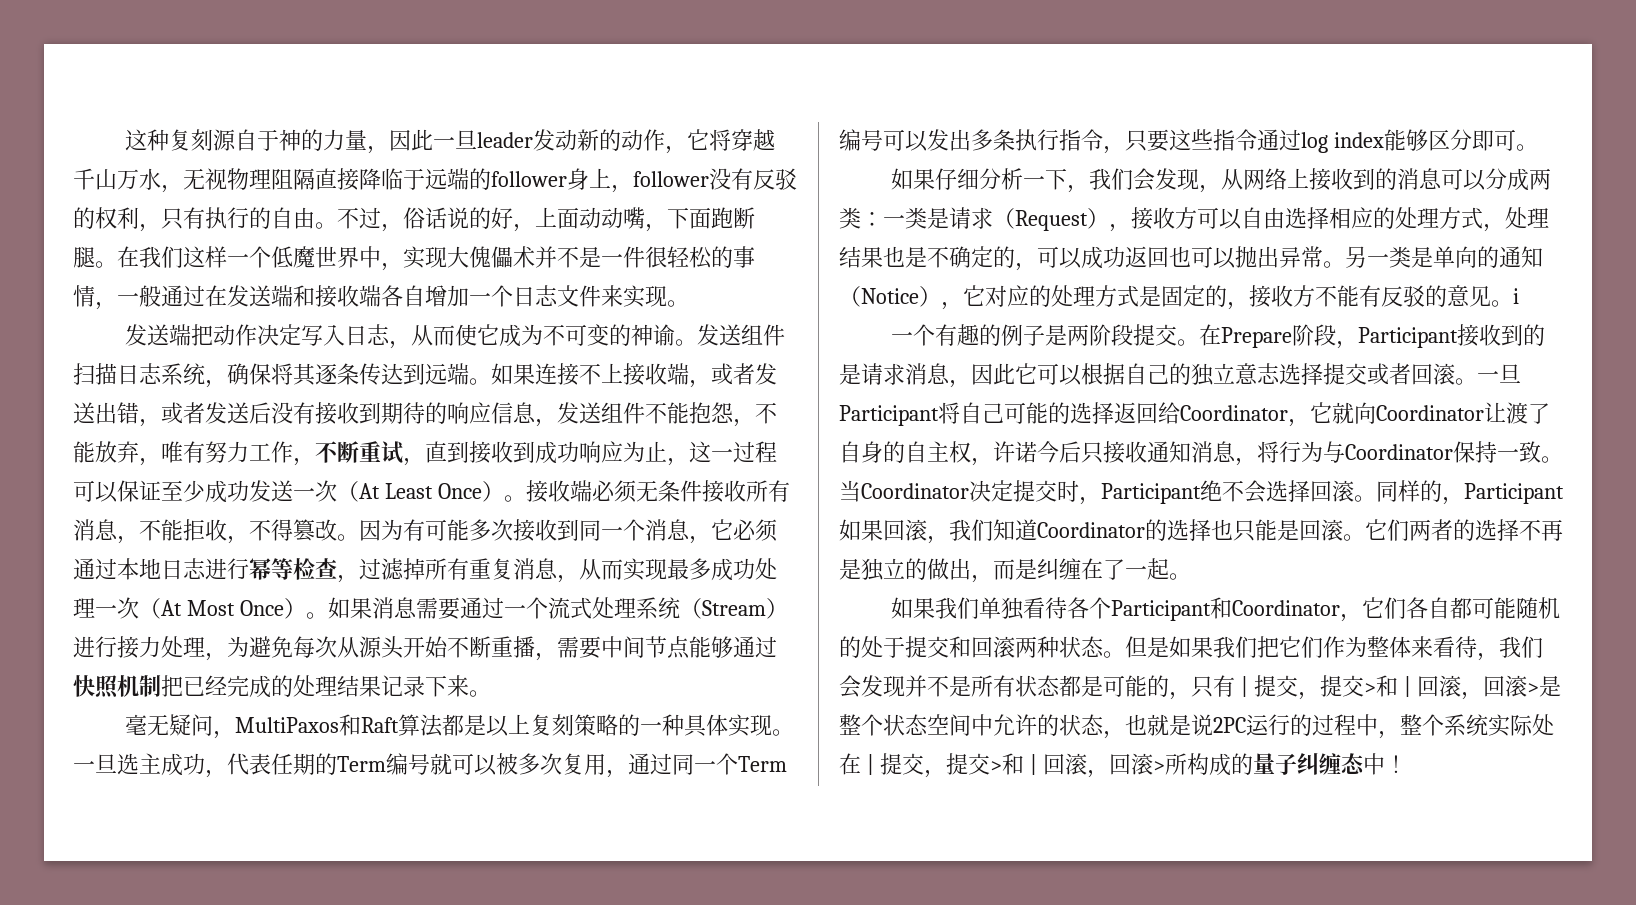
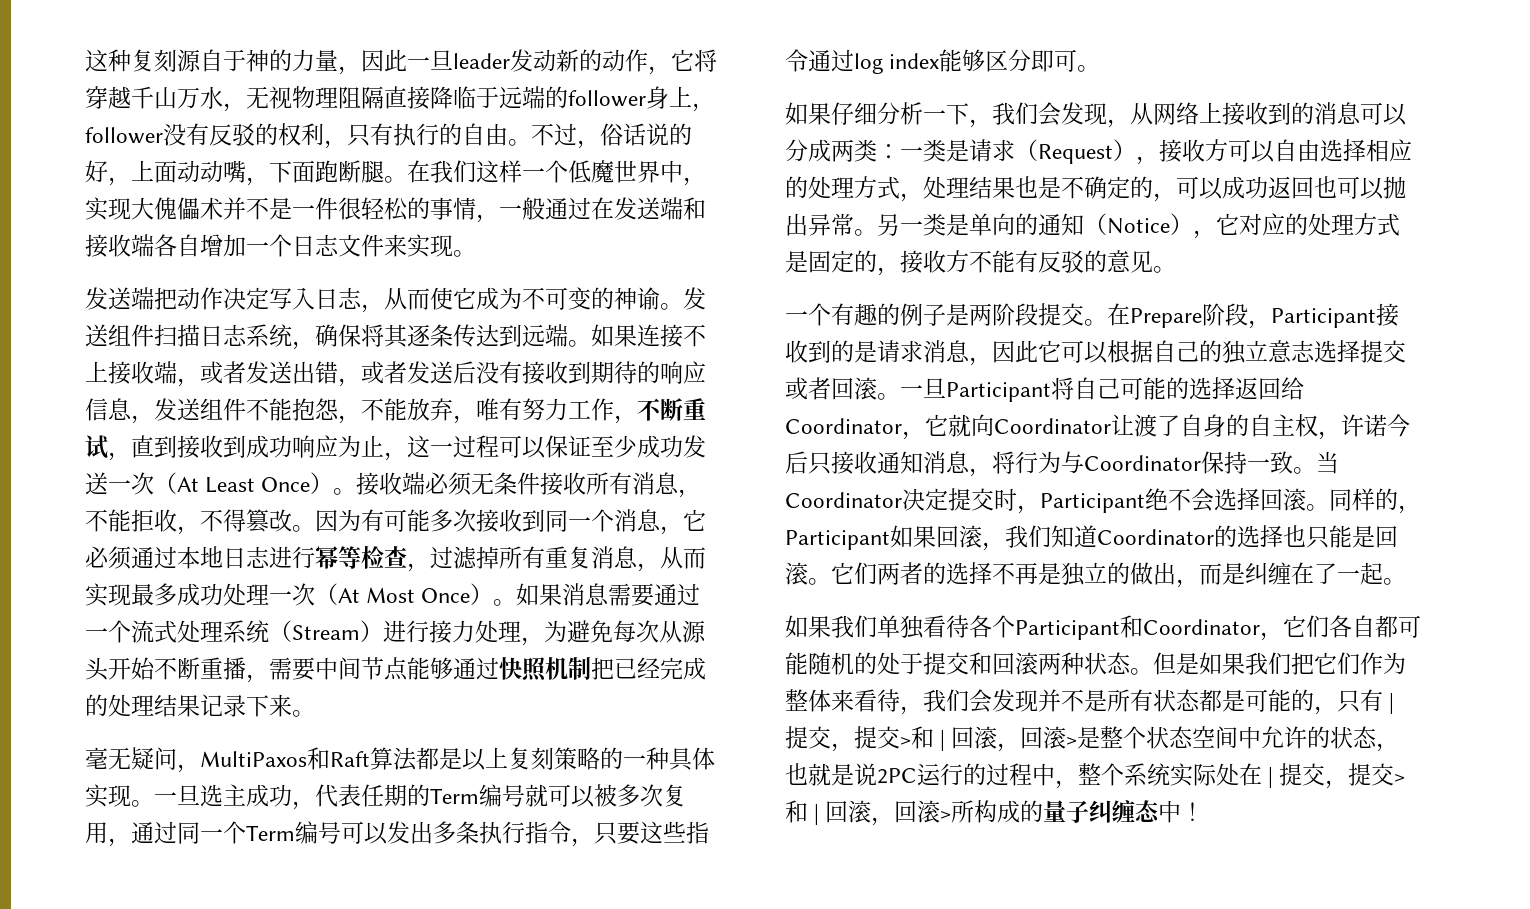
- 另一类是单向的通知（Notice），它对应的处理方式是固定的，接收方不能有反驳的意见。i
+ 另一类是单向的通知（Notice），它对应的处理方式是固定的，接收方不能有反驳的意见。

